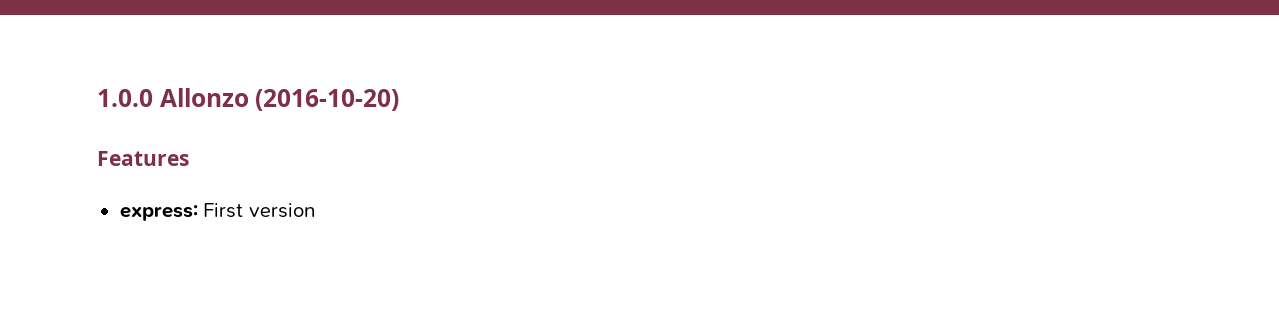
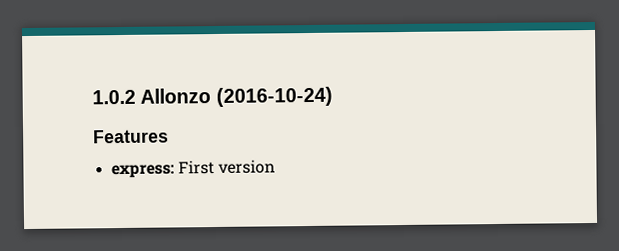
- 1.0.0 Allonzo (2016-10-20)
+ 1.0.2 Allonzo (2016-10-24)

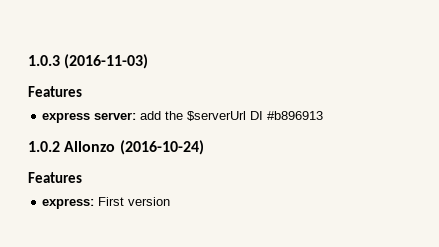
+ 1.0.3 (2016-11-03)
+ Features
+ express server: add the $serverUrl DI #b896913

